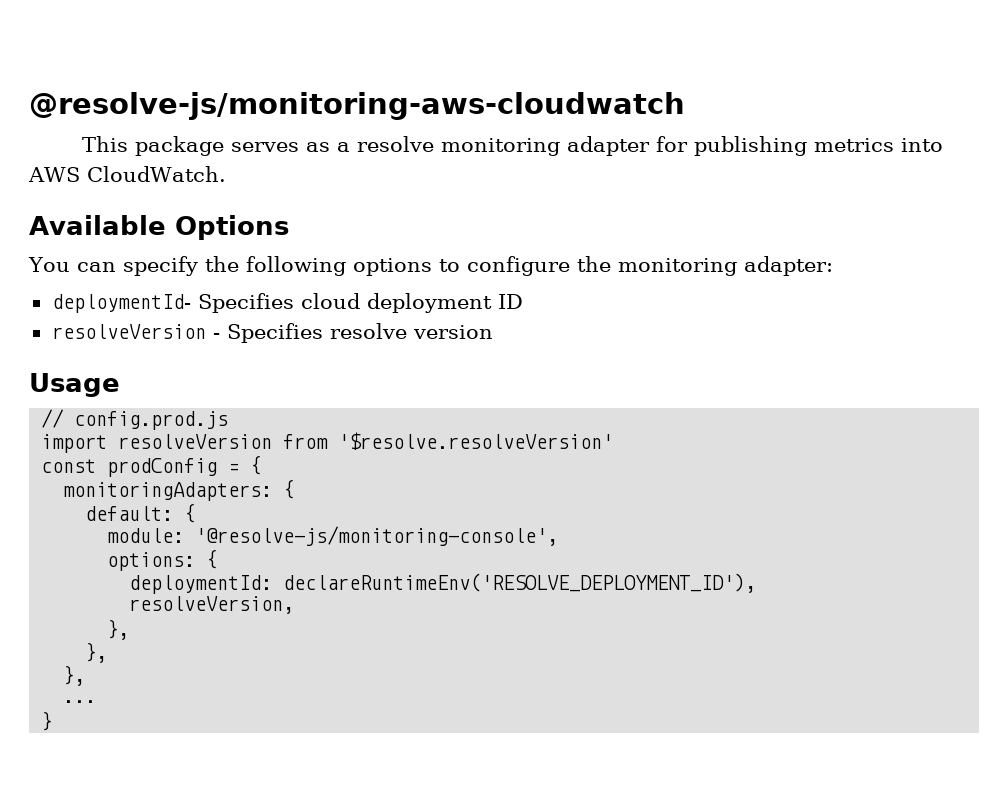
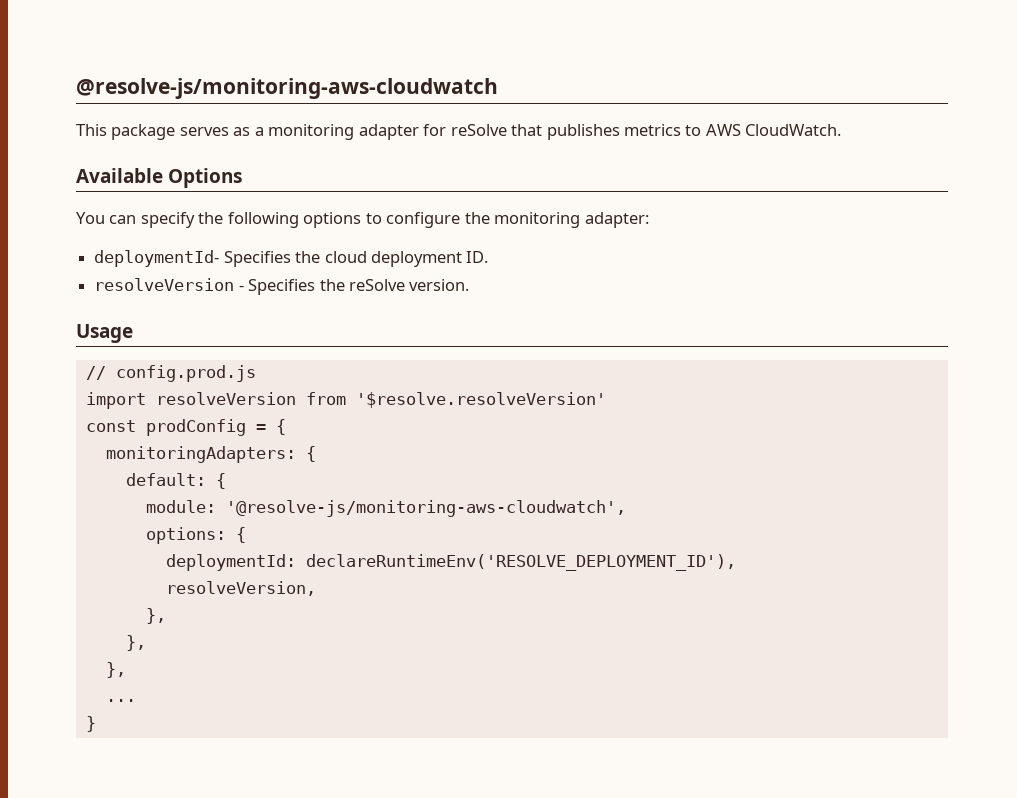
- This package serves as a resolve monitoring adapter for publishing metrics into AWS CloudWatch.
+ This package serves as a monitoring adapter for reSolve that publishes metrics to AWS CloudWatch.
- deploymentId- Specifies cloud deployment ID
+ deploymentId- Specifies the cloud deployment ID.
- resolveVersion - Specifies resolve version
+ resolveVersion - Specifies the reSolve version.
- module: '@resolve-js/monitoring-console',
+ module: '@resolve-js/monitoring-aws-cloudwatch',

